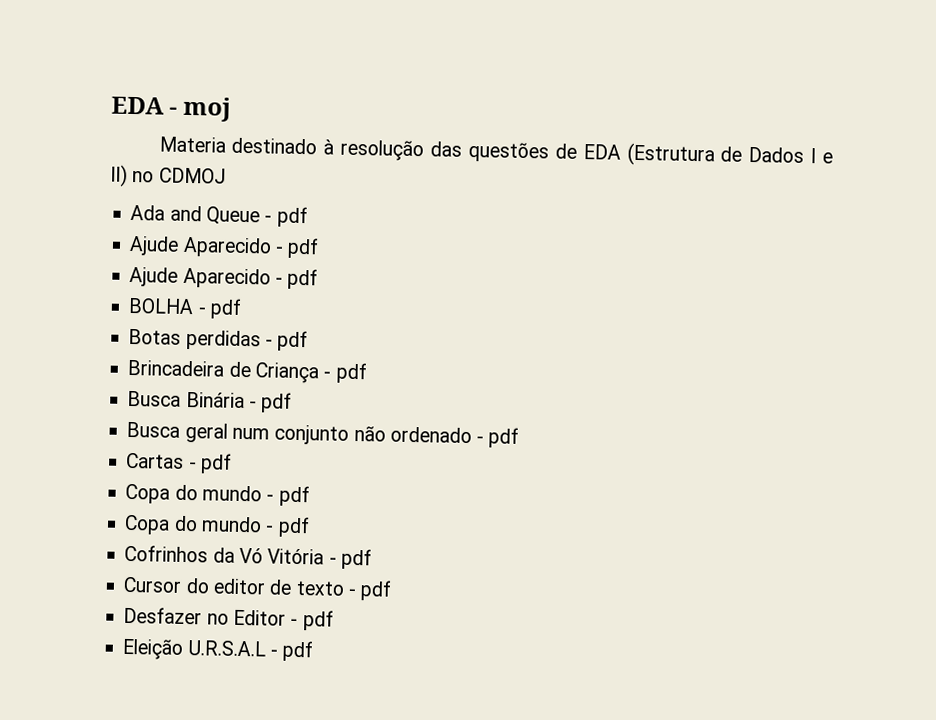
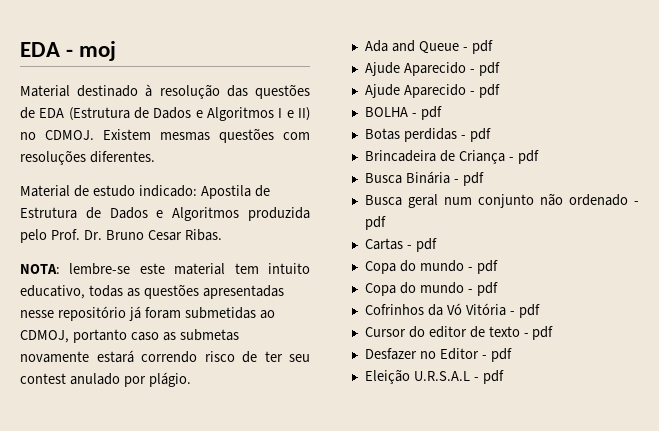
- Materia destinado à resolução das questões de EDA (Estrutura de Dados I e II) no CDMOJ
+ Material destinado à resolução das questões de EDA (Estrutura de Dados e Algoritmos I e II) no CDMOJ. Existem mesmas questões com resoluções diferentes.
+ Material de estudo indicado: Apostila de Estrutura de Dados e Algoritmos produzida pelo Prof. Dr. Bruno Cesar Ribas.
+ NOTA: lembre-se este material tem intuito educativo, todas as questões apresentadas nesse repositório já foram submetidas ao CDMOJ, portanto caso as submetas novamente estará correndo risco de ter seu contest anulado por plágio.

